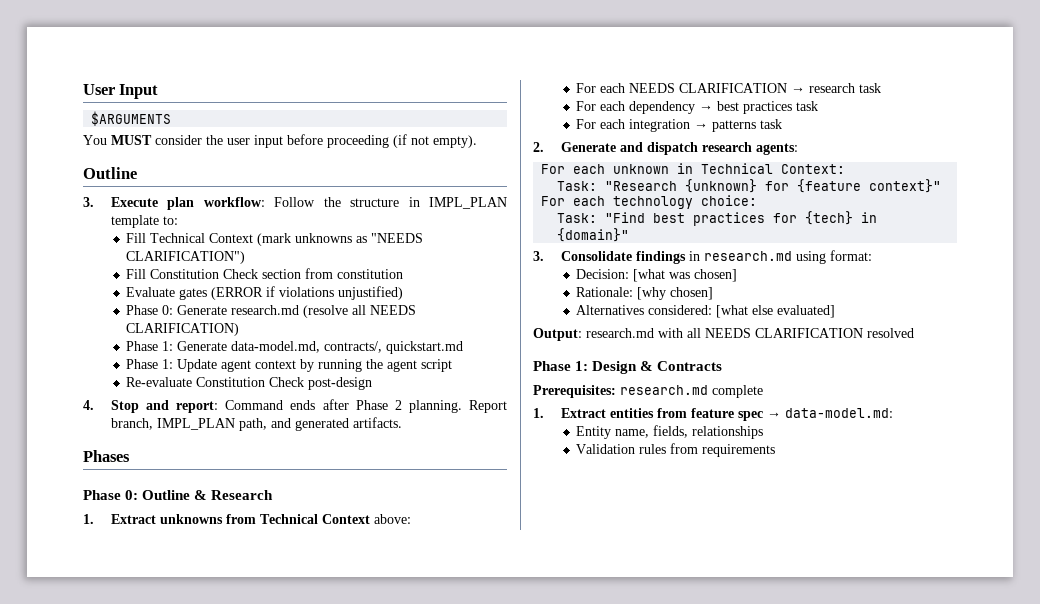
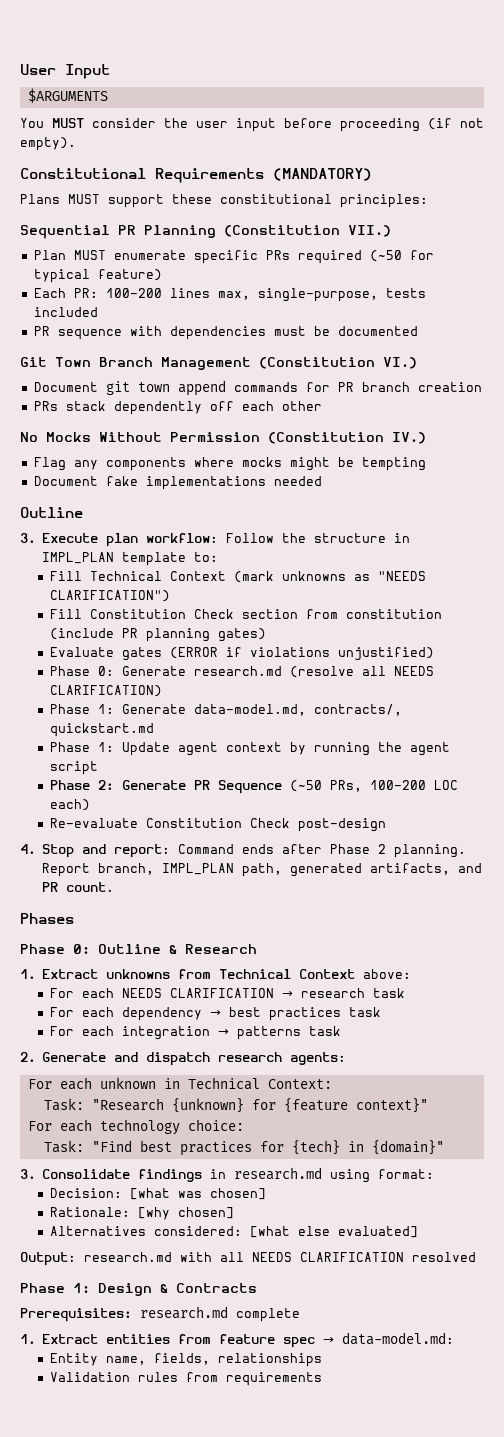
+ Constitutional Requirements (MANDATORY)
+ Plans MUST support these constitutional principles:
+ Sequential PR Planning (Constitution VII.)
+ Plan MUST enumerate specific PRs required (~50 for typical feature)
+ Each PR: 100-200 lines max, single-purpose, tests included
+ PR sequence with dependencies must be documented
+ Git Town Branch Management (Constitution VI.)
+ Document git town append commands for PR branch creation
+ PRs stack dependently off each other
+ No Mocks Without Permission (Constitution IV.)
+ Flag any components where mocks might be tempting
+ Document fake implementations needed
- Fill Constitution Check section from constitution
+ Fill Constitution Check section from constitution (include PR planning gates)
+ Phase 2: Generate PR Sequence (~50 PRs, 100-200 LOC each)
- Report branch, IMPL_PLAN path, and generated artifacts.
+ Report branch, IMPL_PLAN path, generated artifacts, and PR count.

